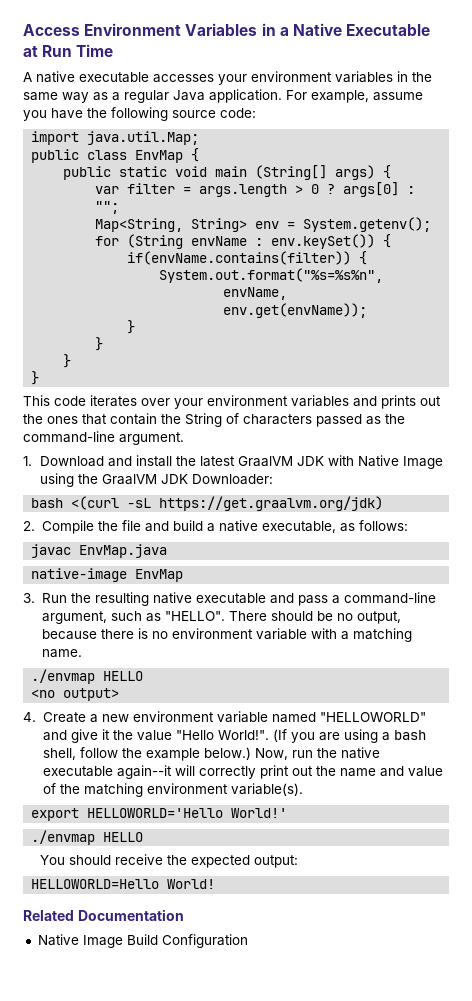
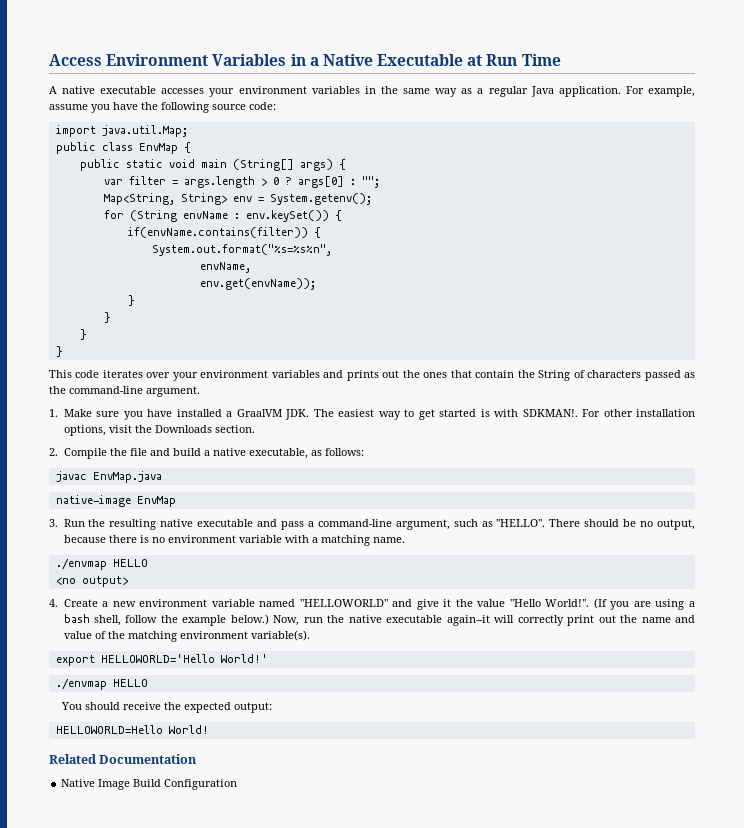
- 1. Download and install the latest GraalVM JDK with Native Image using the GraalVM JDK Downloader:
- bash <(curl -sL https://get.graalvm.org/jdk)
+ 1. Make sure you have installed a GraalVM JDK. The easiest way to get started is with SDKMAN!. For other installation options, visit the Downloads section.

